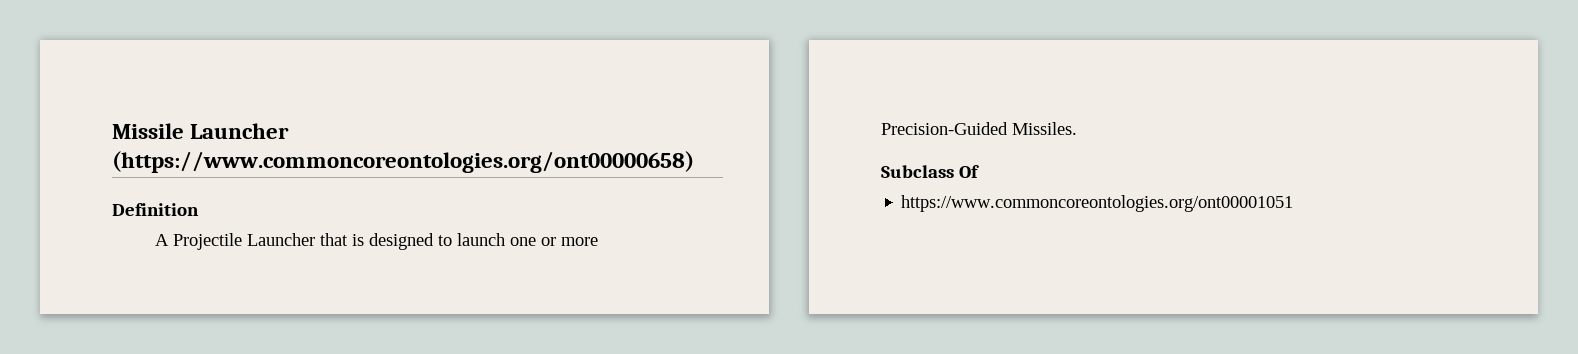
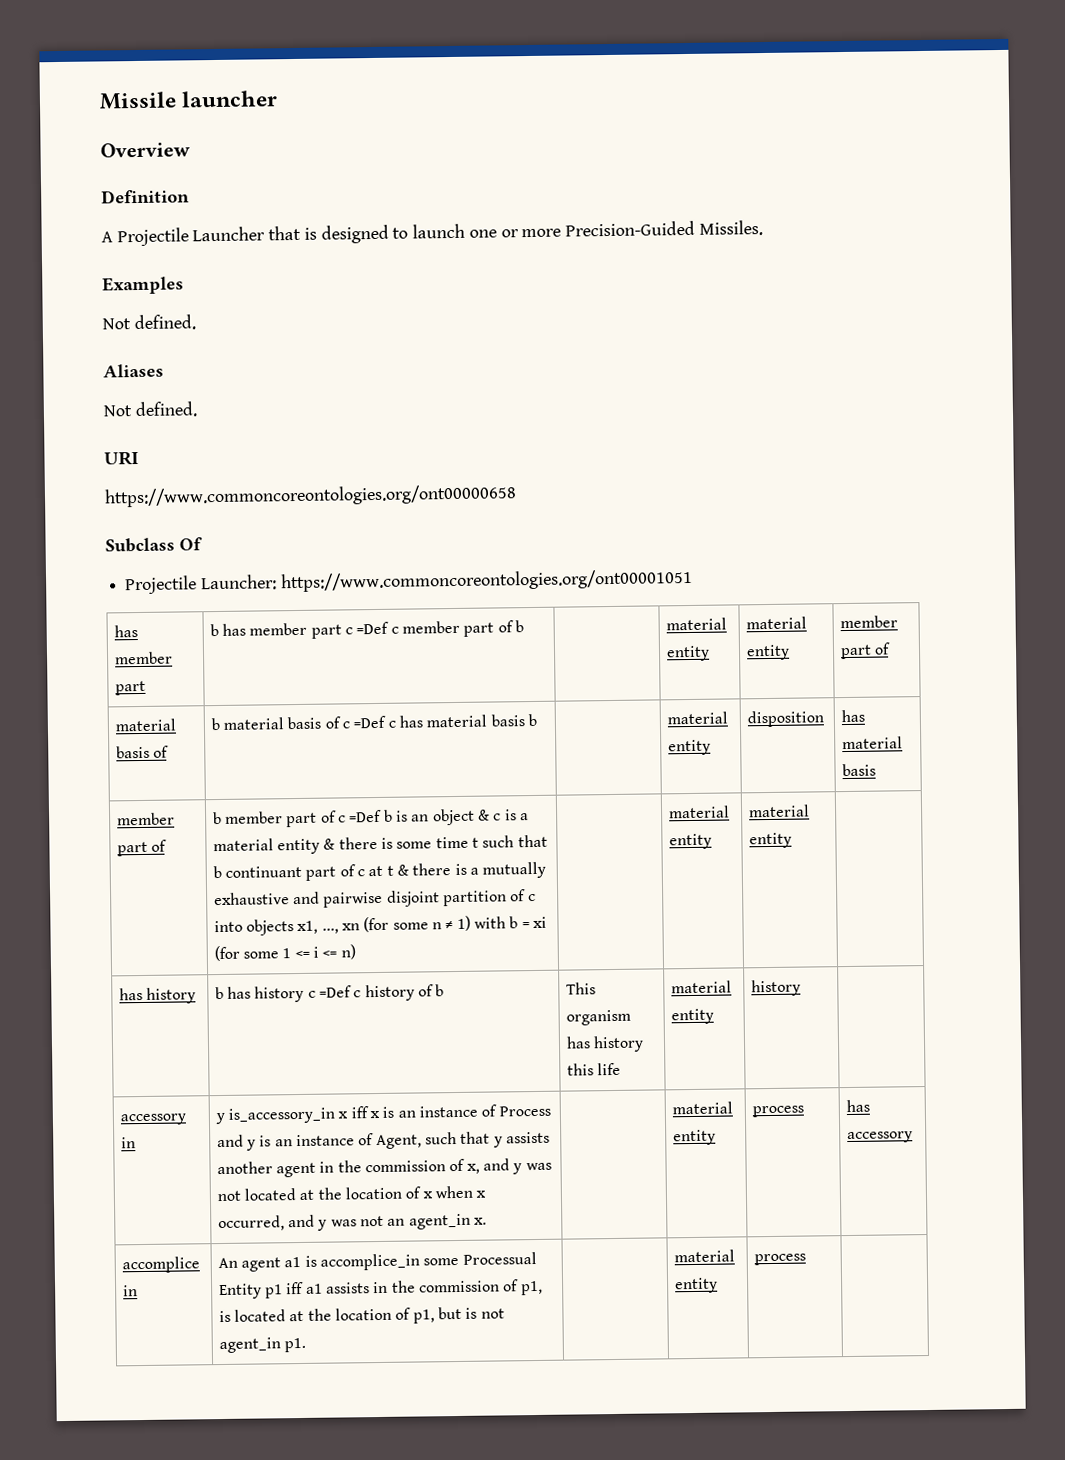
- Missile Launcher (https://www.commoncoreontologies.org/ont00000658)
+ Missile launcher
+ Overview
+ Examples
+ Not defined.
+ Aliases
+ Not defined.
+ URI
+ https://www.commoncoreontologies.org/ont00000658
- https://www.commoncoreontologies.org/ont00001051
+ Projectile Launcher: https://www.commoncoreontologies.org/ont00001051
+ has member part | b has member part c =Def c member part of b | | material entity | material entity | member part of
+ material basis of | b material basis of c =Def c has material basis b | | material entity | disposition | has material basis
+ member part of | b member part of c =Def b is an object & c is a material entity & there is some time t such that b continuant part of c at t & there is a mutually exhaustive and pairwise disjoint partition of c into objects x1, ..., xn (for some n ≠ 1) with b = xi (for some 1 <= i <= n) | | material entity | material entity |
+ has history | b has history c =Def c history of b | This organism has history this life | material entity | history |
+ accessory in | y is_accessory_in x iff x is an instance of Process and y is an instance of Agent, such that y assists another agent in the commission of x, and y was not located at the location of x when x occurred, and y was not an agent_in x. | | material entity | process | has accessory
+ accomplice in | An agent a1 is accomplice_in some Processual Entity p1 iff a1 assists in the commission of p1, is located at the location of p1, but is not agent_in p1. | | material entity | process |

